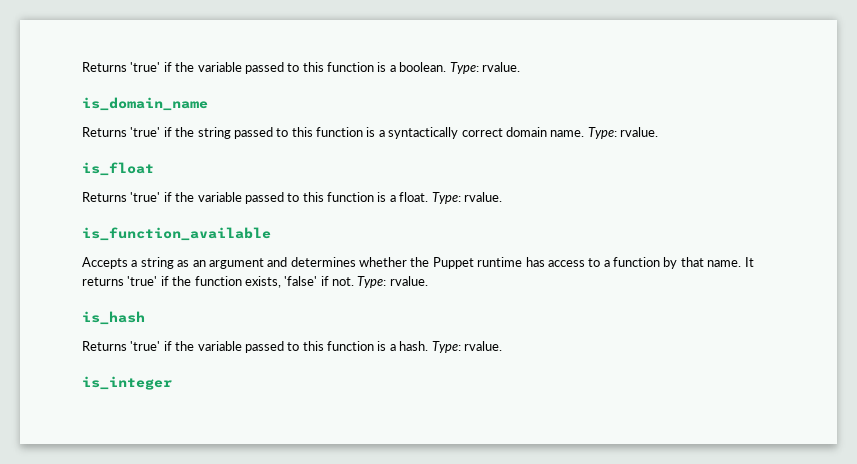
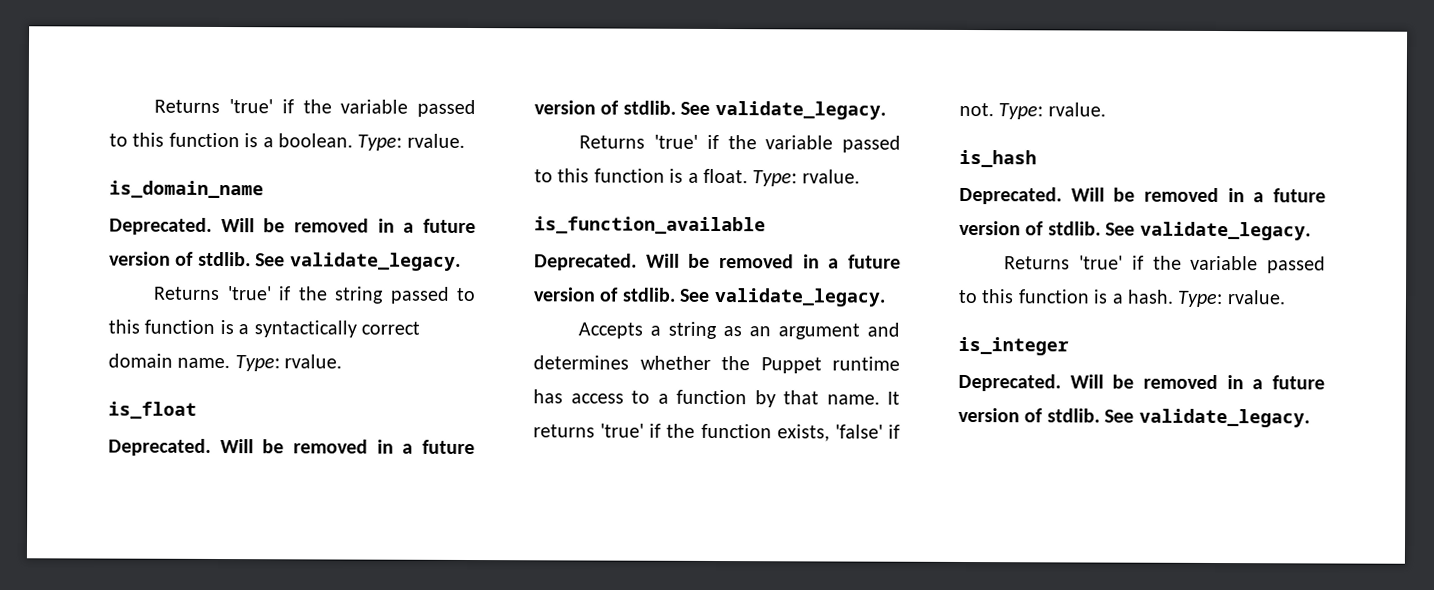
  is_domain_name
+ Deprecated. Will be removed in a future version of stdlib. See validate_legacy.
  is_float
+ Deprecated. Will be removed in a future version of stdlib. See validate_legacy.
  is_function_available
+ Deprecated. Will be removed in a future version of stdlib. See validate_legacy.
  is_hash
+ Deprecated. Will be removed in a future version of stdlib. See validate_legacy.
  is_integer
+ Deprecated. Will be removed in a future version of stdlib. See validate_legacy.

